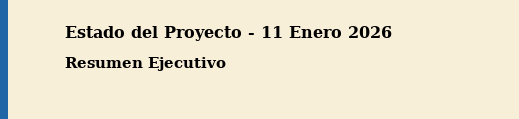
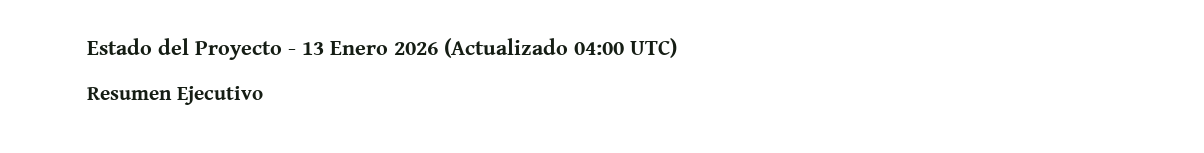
- Estado del Proyecto - 11 Enero 2026
+ Estado del Proyecto - 13 Enero 2026 (Actualizado 04:00 UTC)

